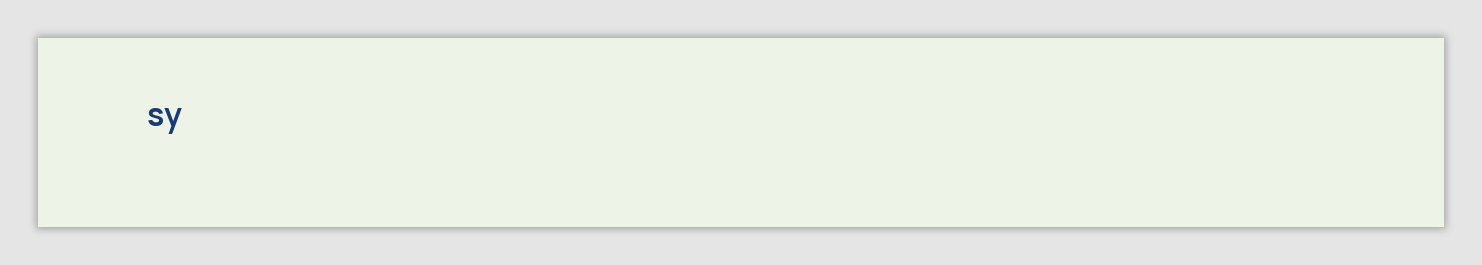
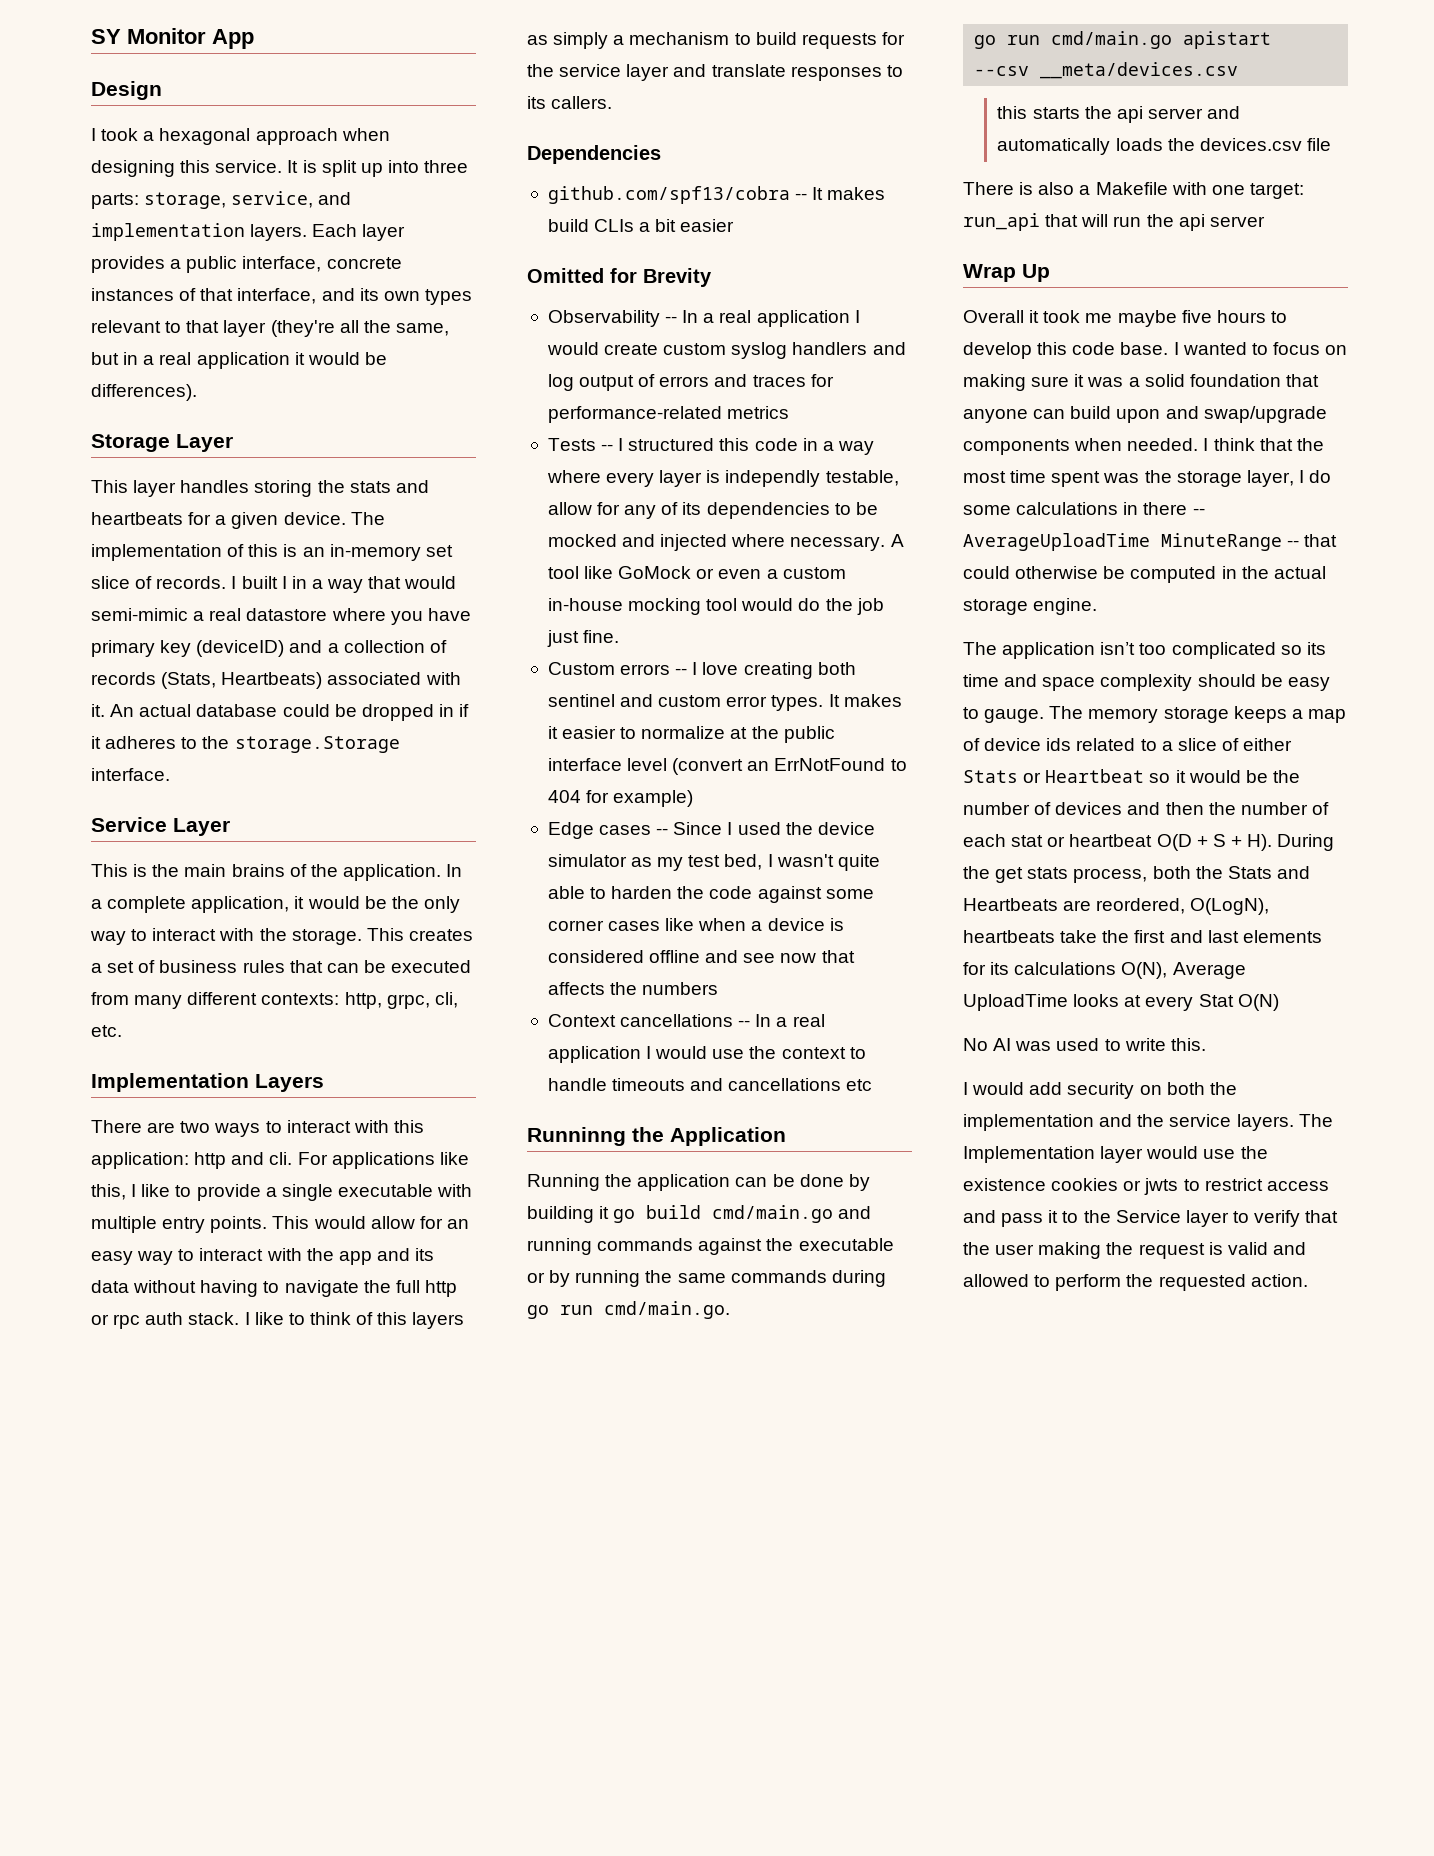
- sy
+ SY Monitor App
+ Design
+ I took a hexagonal approach when designing this service. It is split up into three parts: storage, service, and implementation layers. Each layer provides a public interface, concrete instances of that interface, and its own types relevant to that layer (they're all the same, but in a real application it would be differences).
+ Storage Layer
+ This layer handles storing the stats and heartbeats for a given device. The implementation of this is an in-memory set slice of records. I built I in a way that would semi-mimic a real datastore where you have primary key (deviceID) and a collection of records (Stats, Heartbeats) associated with it. An actual database could be dropped in if it adheres to the storage.Storage interface.
+ Service Layer
+ This is the main brains of the application. In a complete application, it would be the only way to interact with the storage. This creates a set of business rules that can be executed from many different contexts: http, grpc, cli, etc.
+ Implementation Layers
+ There are two ways to interact with this application: http and cli. For applications like this, I like to provide a single executable with multiple entry points. This would allow for an easy way to interact with the app and its data without having to navigate the full http or rpc auth stack. I like to think of this layers as simply a mechanism to build requests for the service layer and translate responses to its callers.
+ Dependencies
+ github.com/spf13/cobra -- It makes build CLIs a bit easier
+ Omitted for Brevity
+ Observability -- In a real application I would create custom syslog handlers and log output of errors and traces for performance-related metrics
+ Tests -- I structured this code in a way where every layer is independly testable, allow for any of its dependencies to be mocked and injected where necessary. A tool like GoMock or even a custom in-house mocking tool would do the job just fine.
+ Custom errors -- I love creating both sentinel and custom error types. It makes it easier to normalize at the public interface level (convert an ErrNotFound to 404 for example)
+ Edge cases -- Since I used the device simulator as my test bed, I wasn't quite able to harden the code against some corner cases like when a device is considered offline and see now that affects the numbers
+ Context cancellations -- In a real application I would use the context to handle timeouts and cancellations etc
+ Runninng the Application
+ Running the application can be done by building it go build cmd/main.go and running commands against the executable or by running the same commands during go run cmd/main.go.
+ go run cmd/main.go apistart --csv __meta/devices.csv
+ this starts the api server and automatically loads the devices.csv file
+ There is also a Makefile with one target: run_api that will run the api server
+ Wrap Up
+ Overall it took me maybe five hours to develop this code base. I wanted to focus on making sure it was a solid foundation that anyone can build upon and swap/upgrade components when needed. I think that the most time spent was the storage layer, I do some calculations in there -- AverageUploadTime MinuteRange -- that could otherwise be computed in the actual storage engine.
+ The application isn’t too complicated so its time and space complexity should be easy to gauge. The memory storage keeps a map of device ids related to a slice of either Stats or Heartbeat so it would be the number of devices and then the number of each stat or heartbeat O(D + S + H). During the get stats process, both the Stats and Heartbeats are reordered, O(LogN), heartbeats take the first and last elements for its calculations O(N), Average UploadTime looks at every Stat O(N)
+ No AI was used to write this.
+ I would add security on both the implementation and the service layers. The Implementation layer would use the existence cookies or jwts to restrict access and pass it to the Service layer to verify that the user making the request is valid and allowed to perform the requested action.

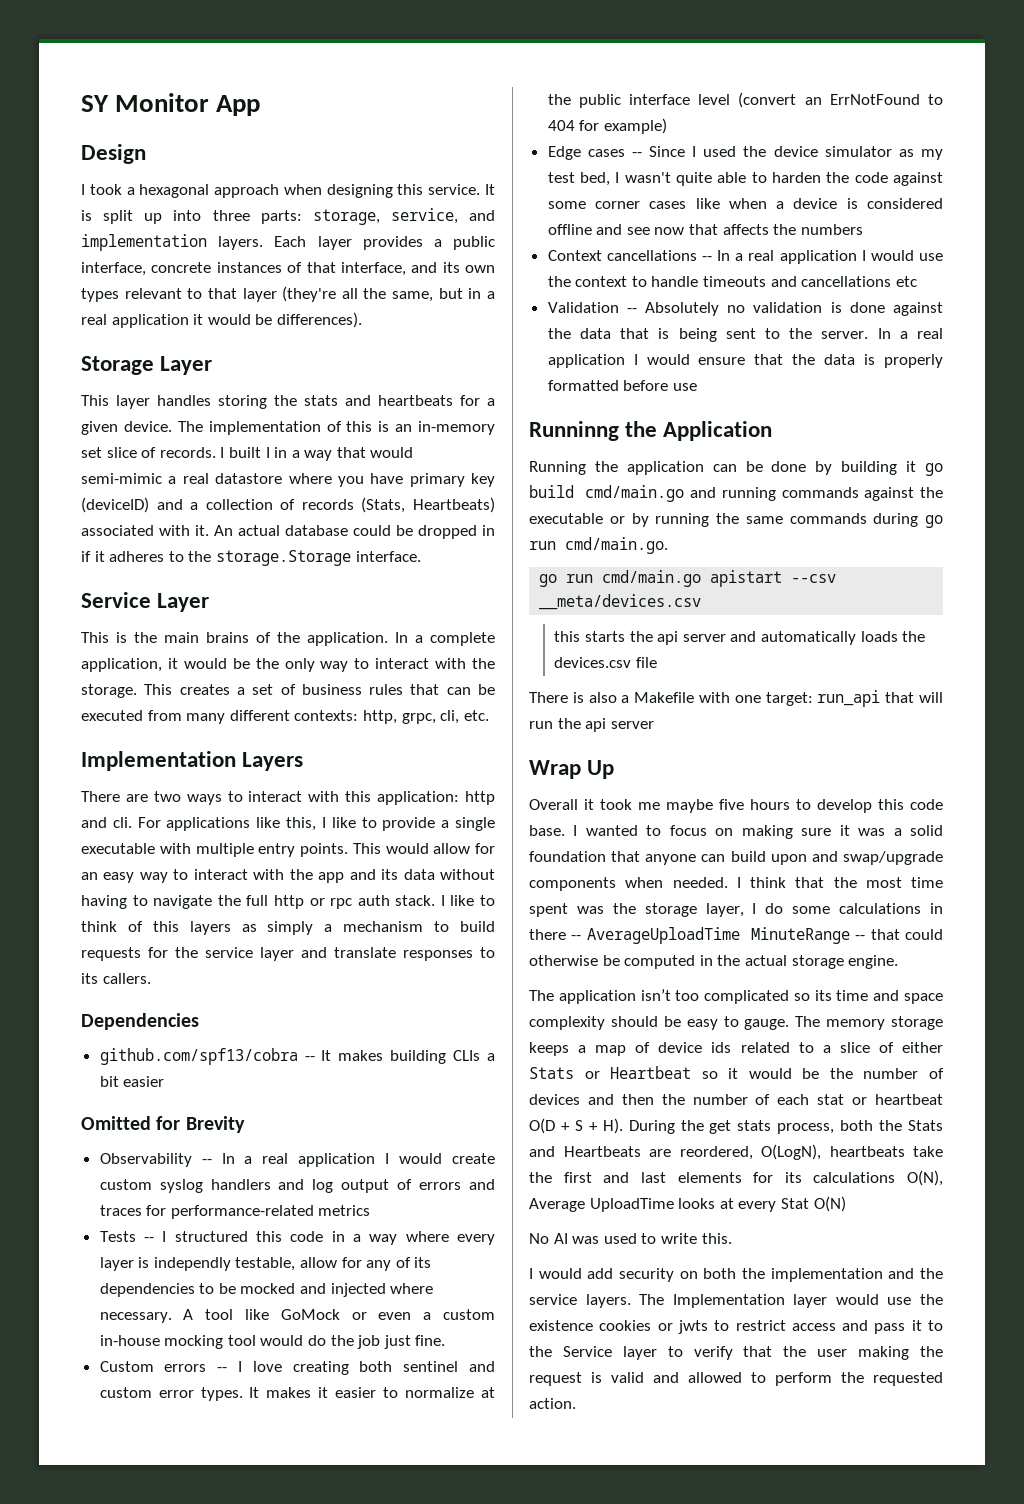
- github.com/spf13/cobra -- It makes build CLIs a bit easier
+ github.com/spf13/cobra -- It makes building CLIs a bit easier
+ Validation -- Absolutely no validation is done against the data that is being sent to the server. In a real application I would ensure that the data is properly formatted before use

